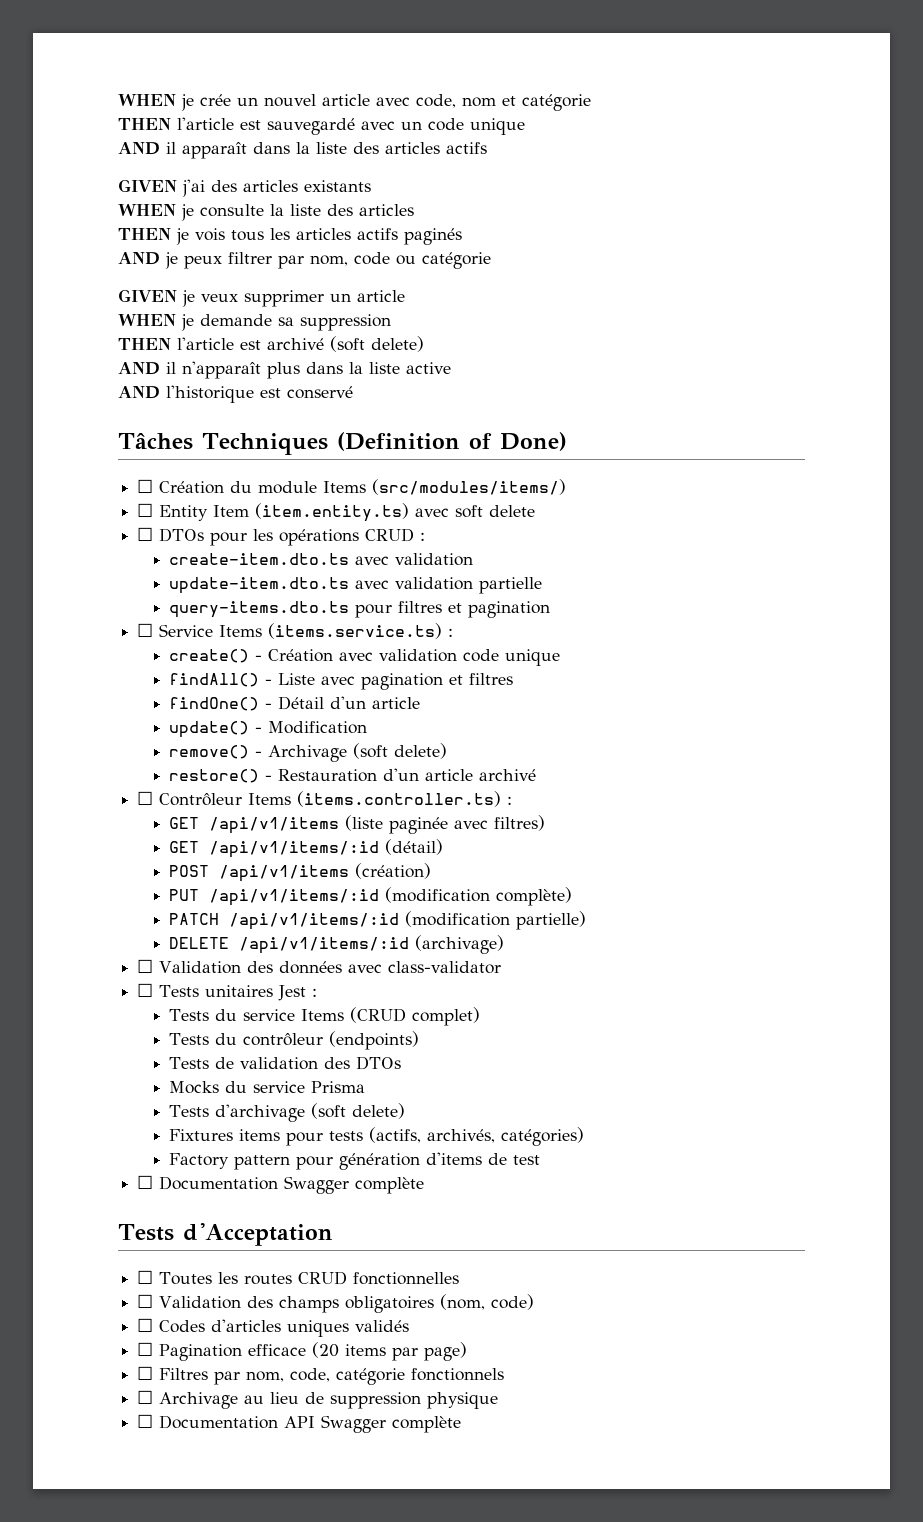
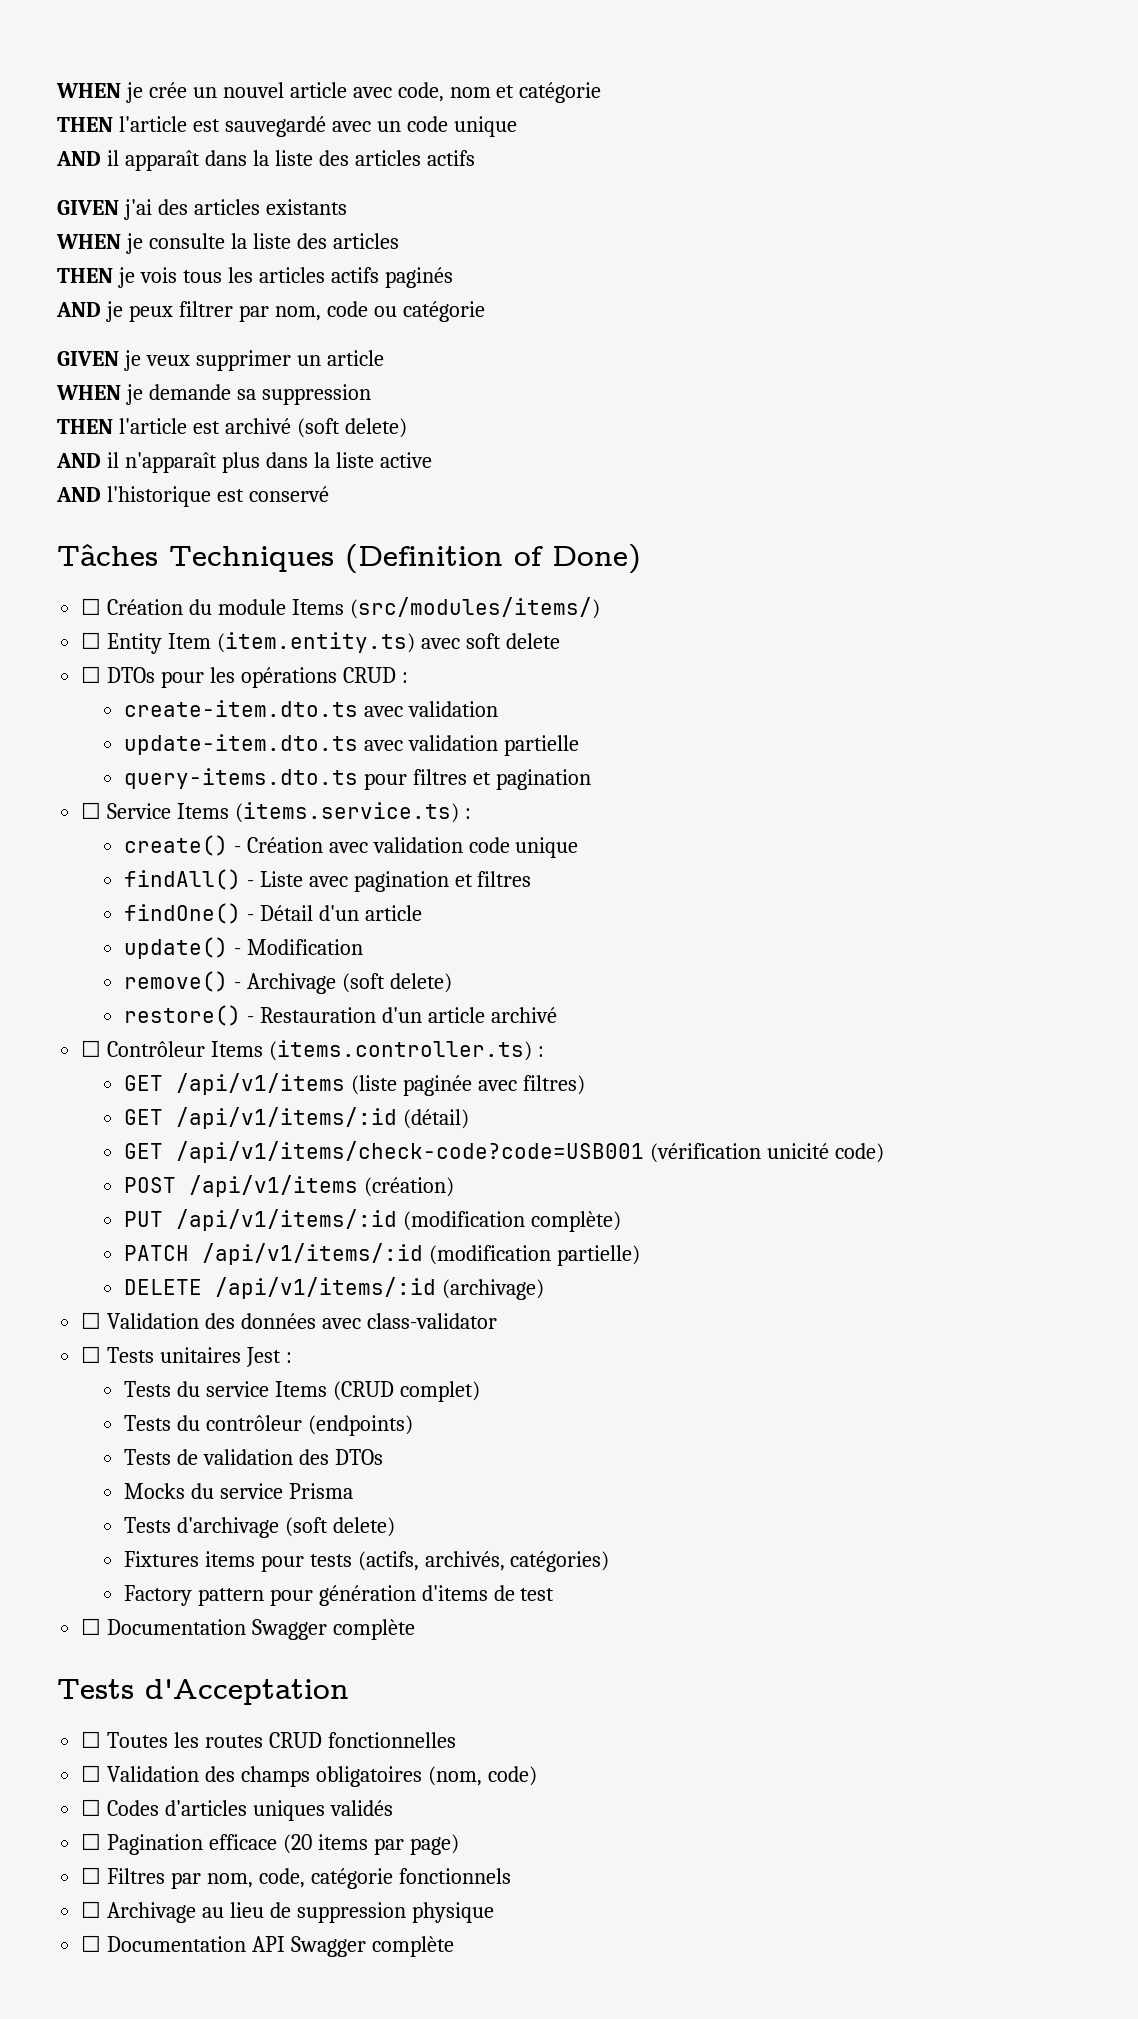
+ GET /api/v1/items/check-code?code=USB001 (vérification unicité code)

